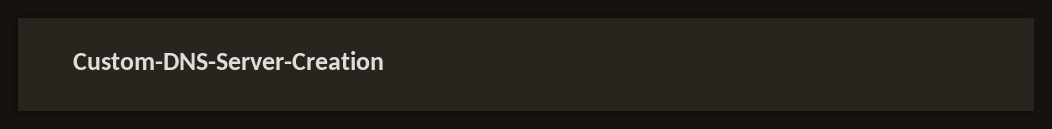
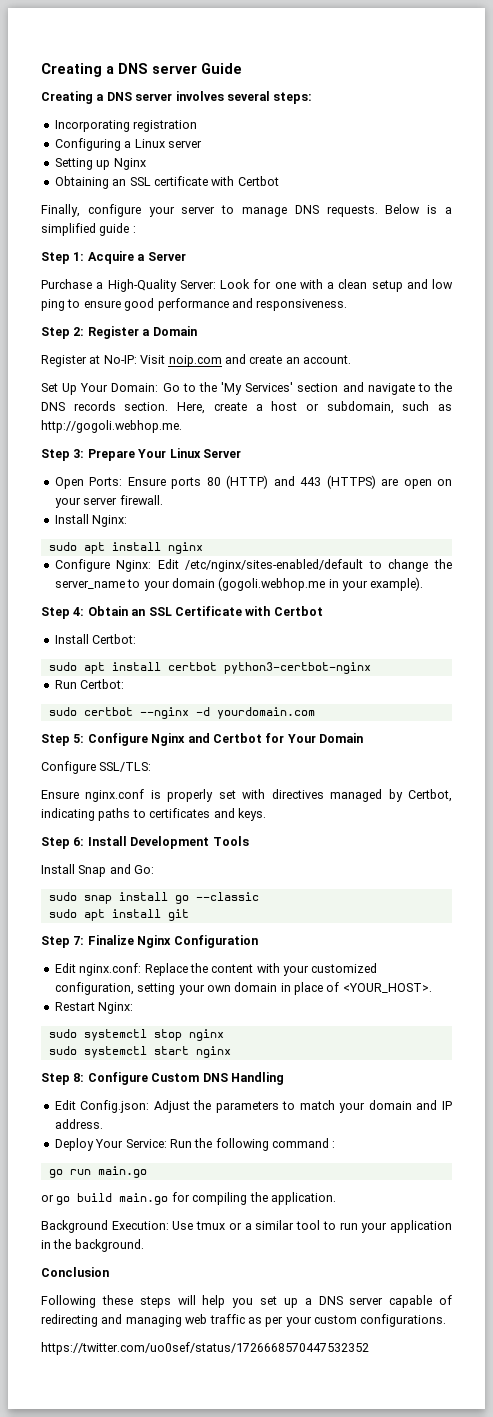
- Custom-DNS-Server-Creation
+ Creating a DNS server Guide
+ Creating a DNS server involves several steps:
+ Incorporating registration
+ Configuring a Linux server
+ Setting up Nginx
+ Obtaining an SSL certificate with Certbot
+ Finally, configure your server to manage DNS requests. Below is a simplified guide :
+ Step 1: Acquire a Server
+ Purchase a High-Quality Server: Look for one with a clean setup and low ping to ensure good performance and responsiveness.
+ Step 2: Register a Domain
+ Register at No-IP: Visit noip.com and create an account.
+ Set Up Your Domain: Go to the 'My Services' section and navigate to the DNS records section. Here, create a host or subdomain, such as http://gogoli.webhop.me.
+ Step 3: Prepare Your Linux Server
+ Open Ports: Ensure ports 80 (HTTP) and 443 (HTTPS) are open on your server firewall.
+ Install Nginx:
+ sudo apt install nginx
+ Configure Nginx: Edit /etc/nginx/sites-enabled/default to change the server_name to your domain (gogoli.webhop.me in your example).
+ Step 4: Obtain an SSL Certificate with Certbot
+ Install Certbot:
+ sudo apt install certbot python3-certbot-nginx
+ Run Certbot:
+ sudo certbot --nginx -d yourdomain.com
+ Step 5: Configure Nginx and Certbot for Your Domain
+ Configure SSL/TLS:
+ Ensure nginx.conf is properly set with directives managed by Certbot, indicating paths to certificates and keys.
+ Step 6: Install Development Tools
+ Install Snap and Go:
+ sudo snap install go --classic
+ sudo apt install git
+ Step 7: Finalize Nginx Configuration
+ Edit nginx.conf: Replace the content with your customized configuration, setting your own domain in place of <YOUR_HOST>.
+ Restart Nginx:
+ sudo systemctl stop nginx
+ sudo systemctl start nginx
+ Step 8: Configure Custom DNS Handling
+ Edit Config.json: Adjust the parameters to match your domain and IP address.
+ Deploy Your Service: Run the following command :
+ go run main.go
+ or go build main.go for compiling the application.
+ Background Execution: Use tmux or a similar tool to run your application in the background.
+ Conclusion
+ Following these steps will help you set up a DNS server capable of redirecting and managing web traffic as per your custom configurations.
+ https://twitter.com/uo0sef/status/1726668570447532352

